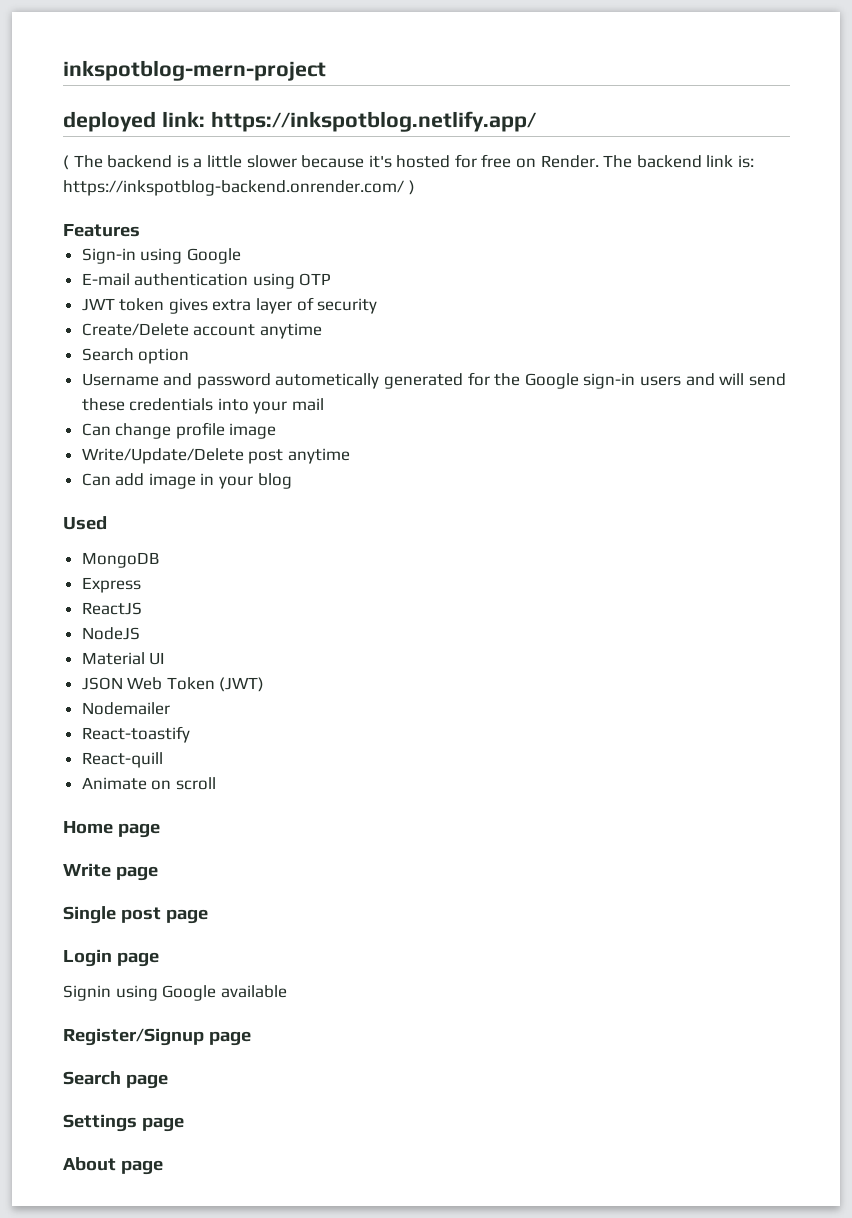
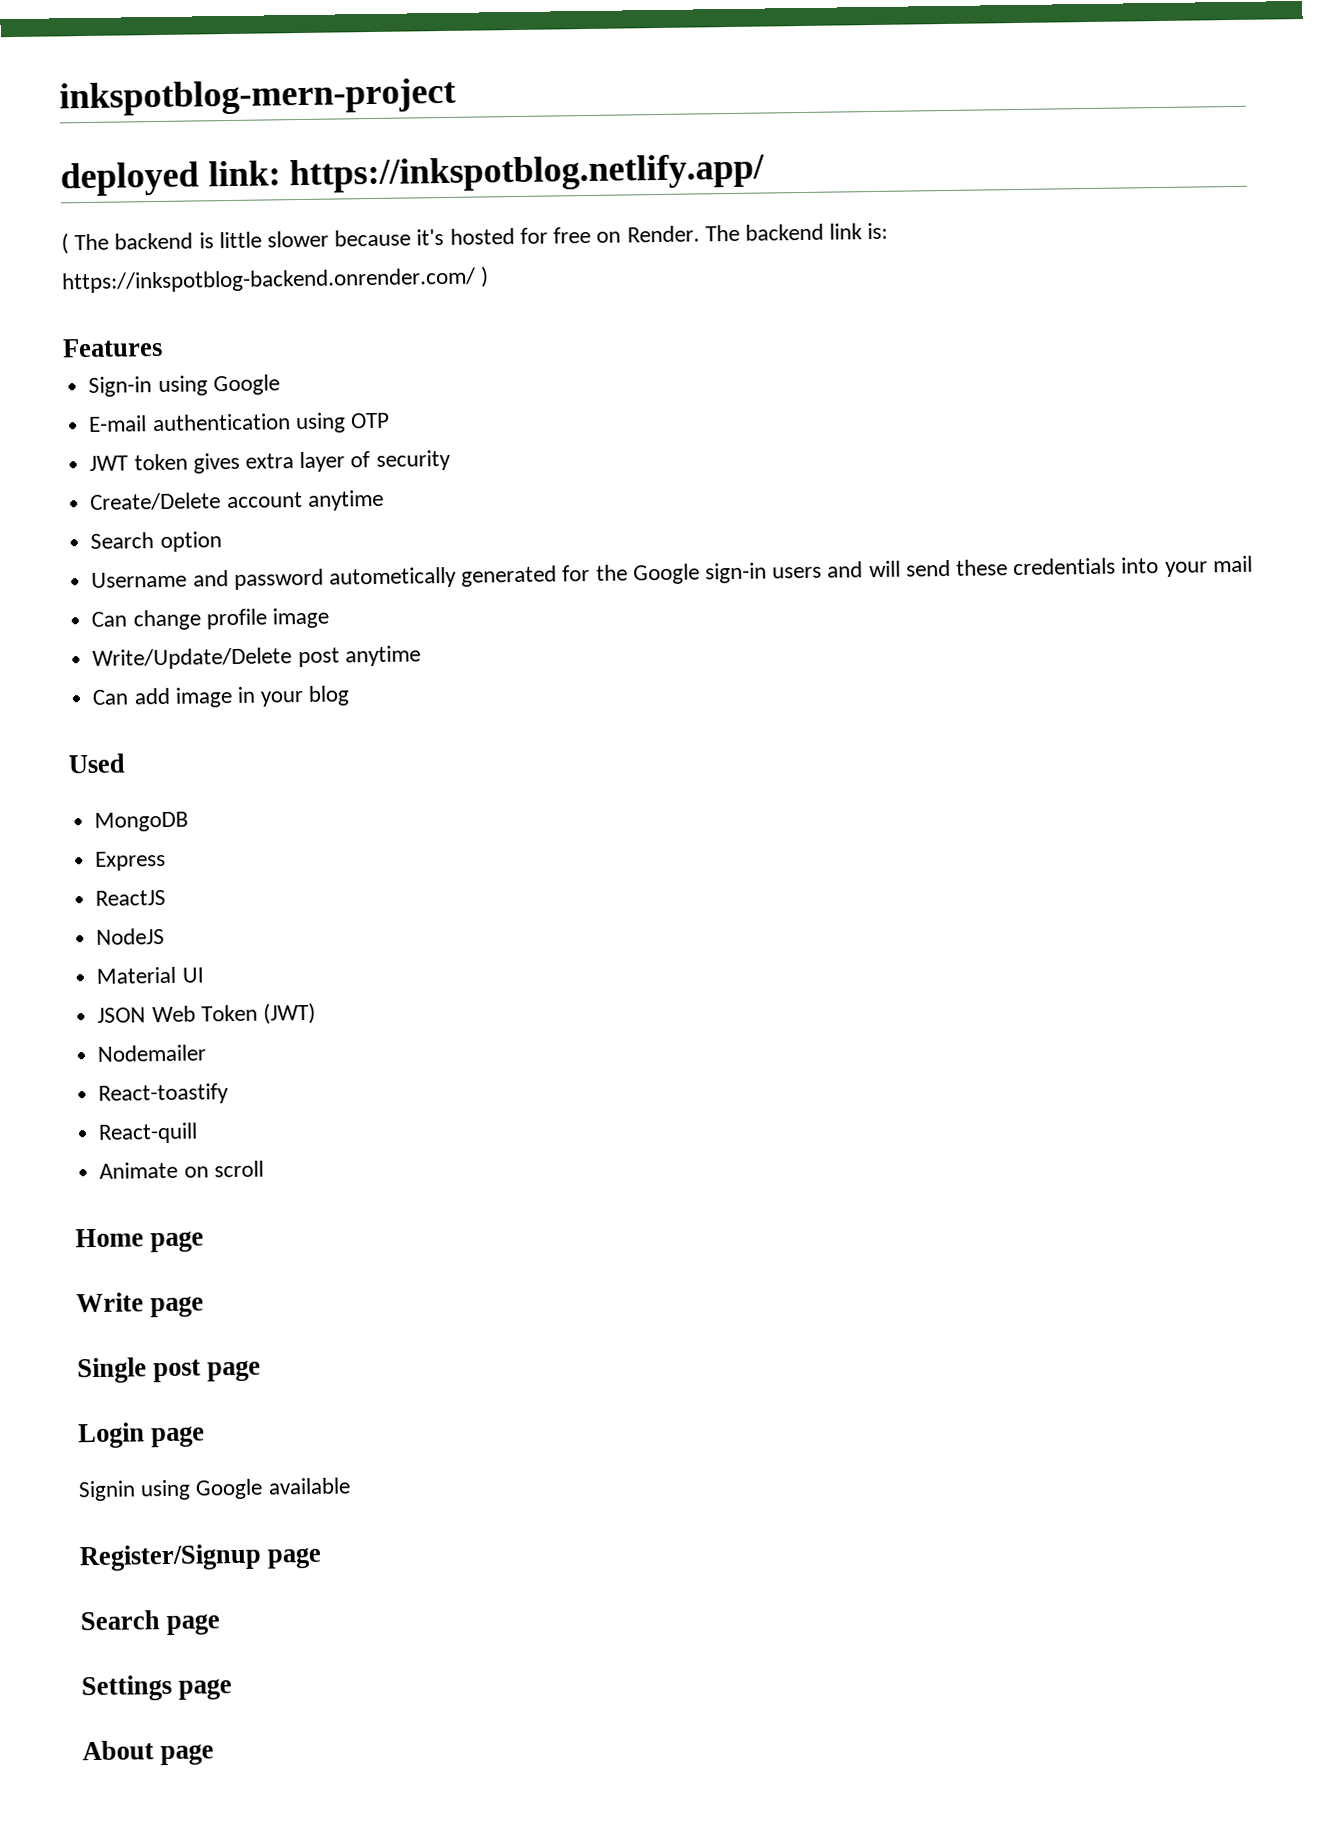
- ( The backend is a little slower because it's hosted for free on Render.
+ ( The backend is little slower because it's hosted for free on Render.

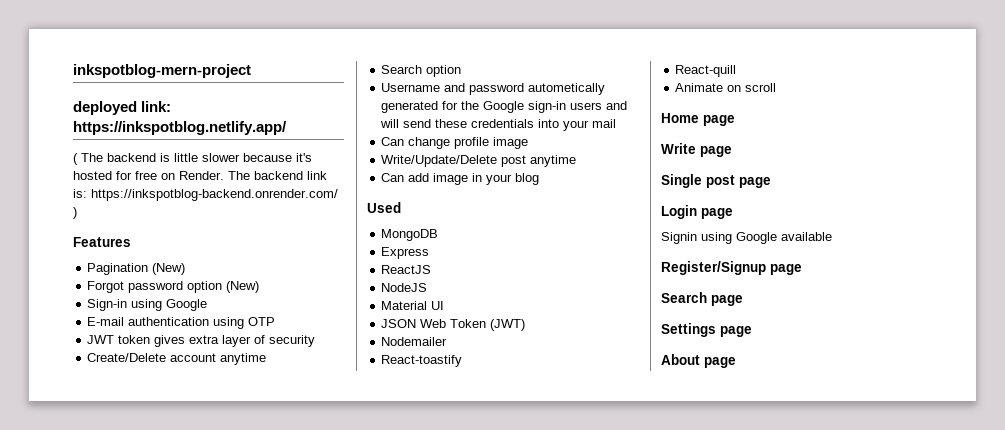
+ Pagination (New)
+ Forgot password option (New)

